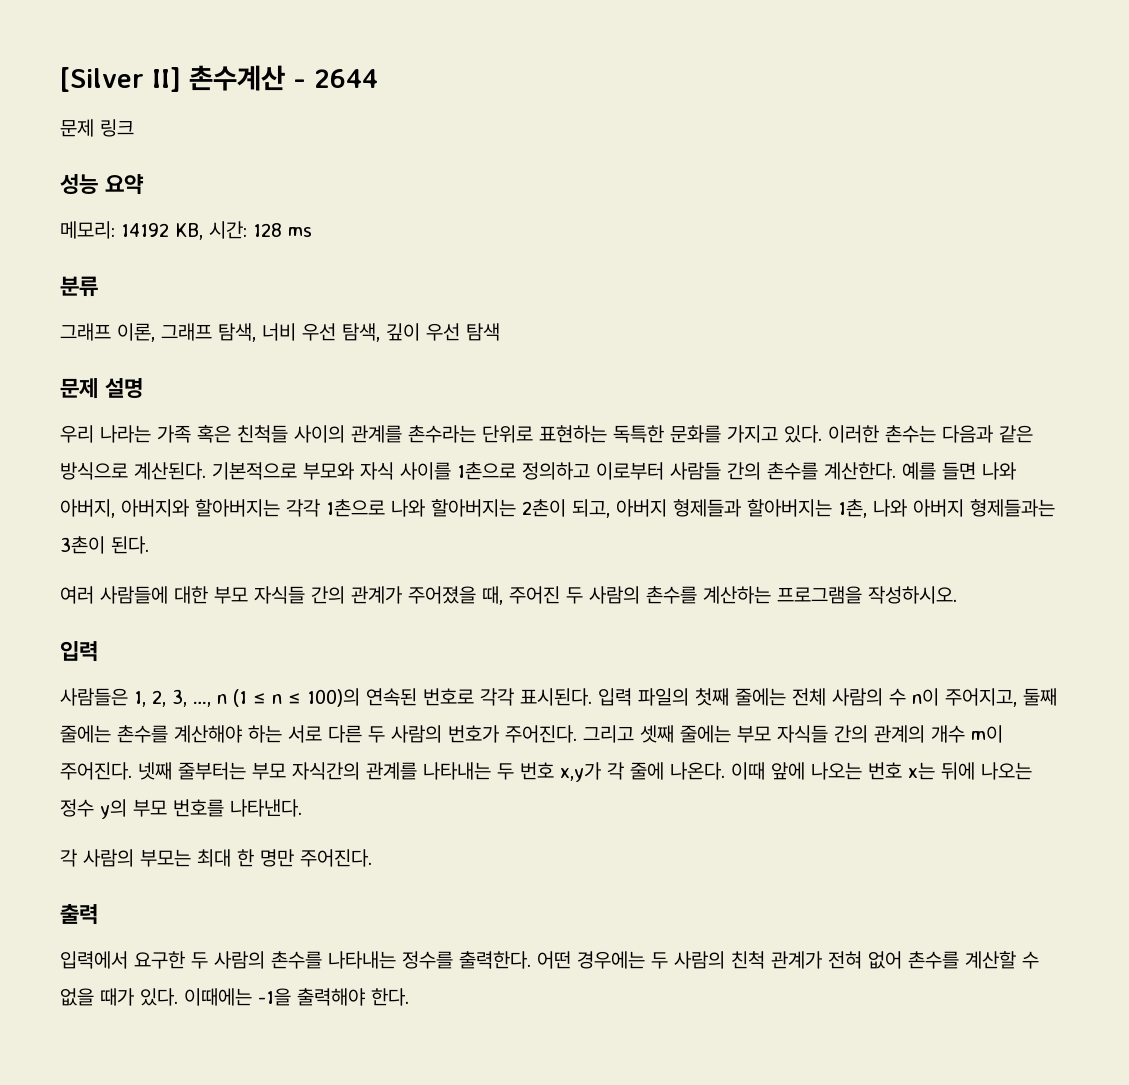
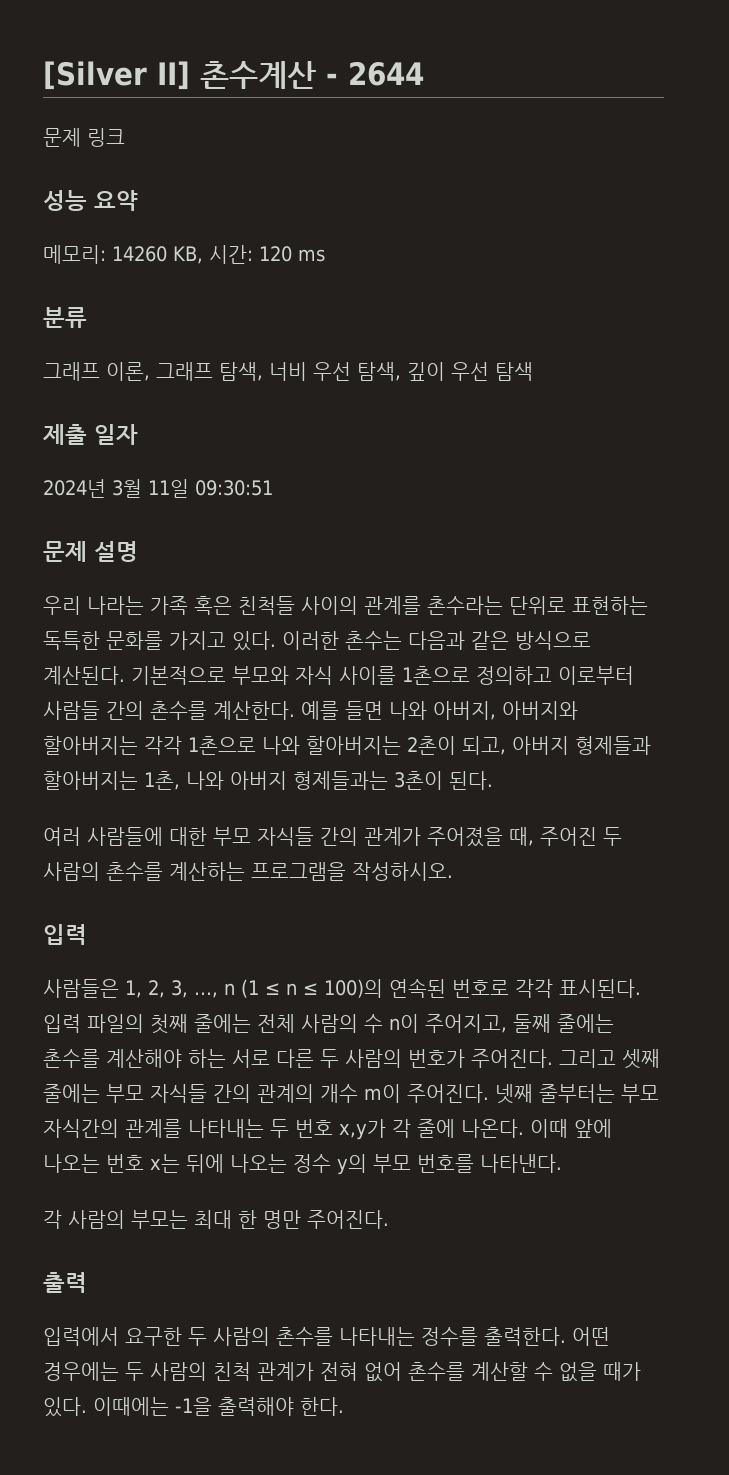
- 메모리: 14192 KB, 시간: 128 ms
+ 메모리: 14260 KB, 시간: 120 ms
+ 제출 일자
+ 2024년 3월 11일 09:30:51

